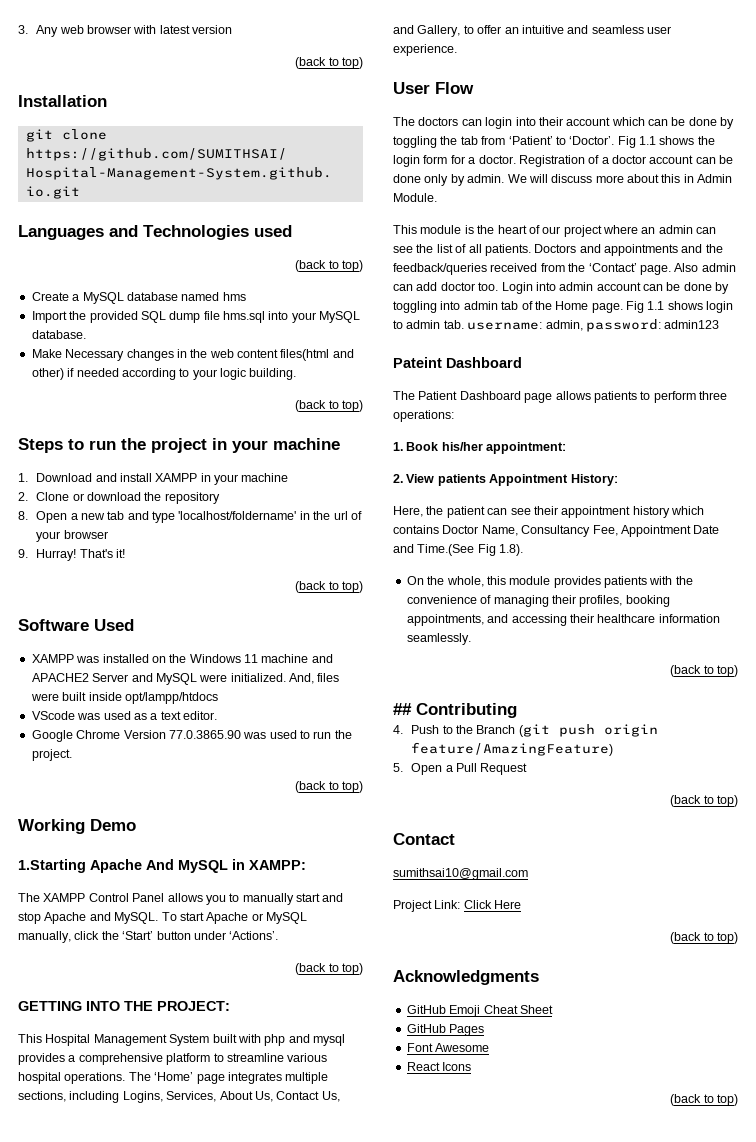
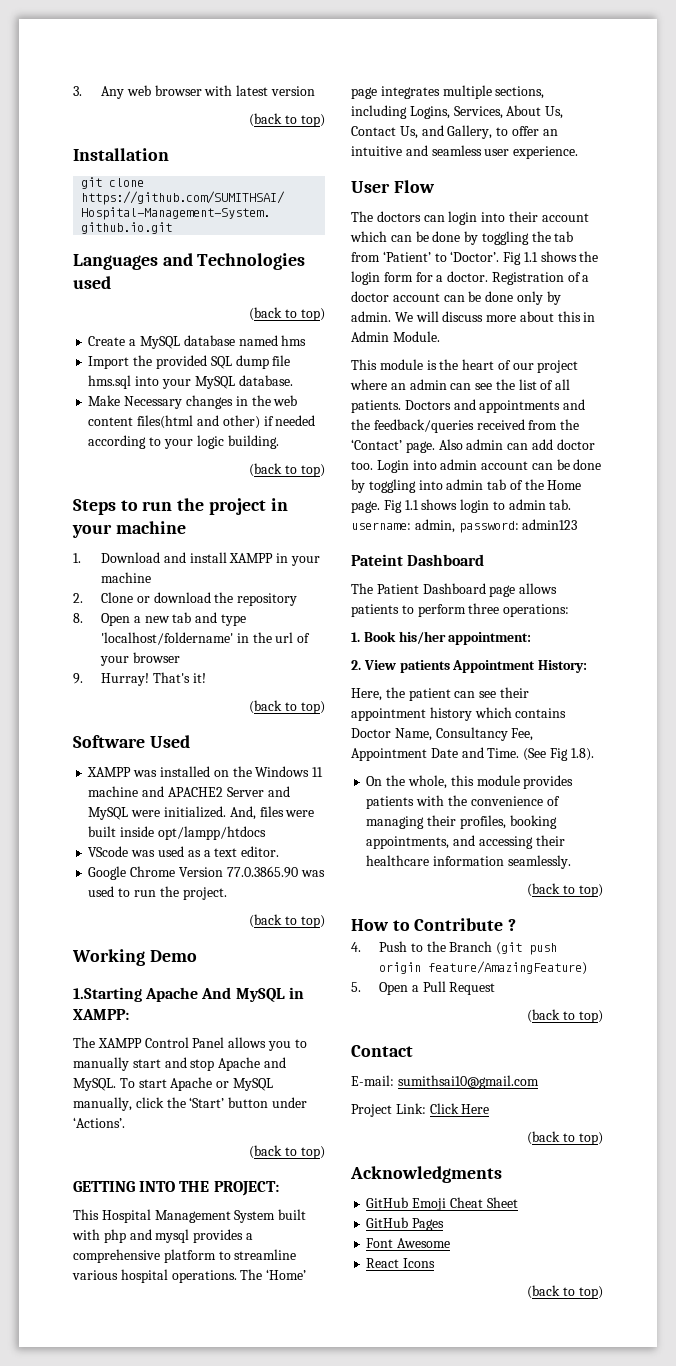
- Here, the patient can see their appointment history which contains Doctor Name, Consultancy Fee, Appointment Date and Time.(See Fig 1.8).
+ Here, the patient can see their appointment history which contains Doctor Name, Consultancy Fee, Appointment Date and Time. (See Fig 1.8).
- ## Contributing
+ How to Contribute ?
- sumithsai10@gmail.com
+ E-mail: sumithsai10@gmail.com

